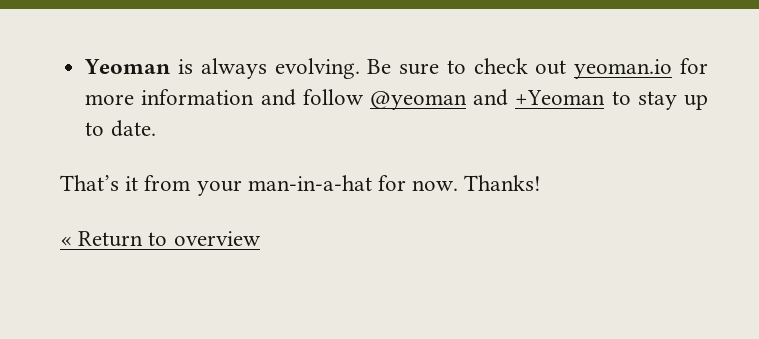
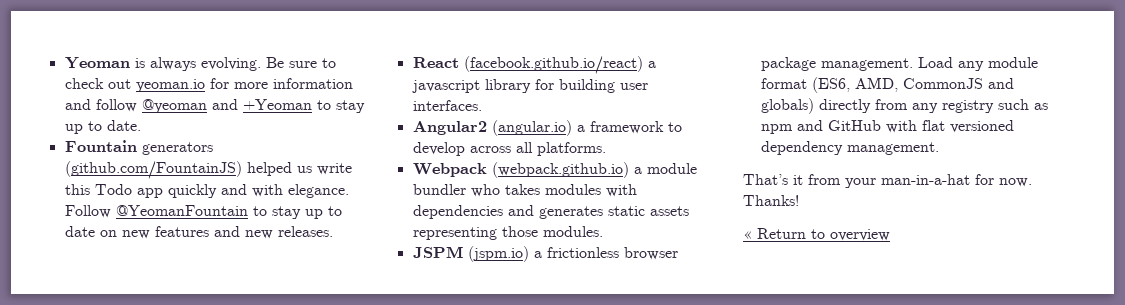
+ Fountain generators (github.com/FountainJS) helped us write this Todo app quickly and with elegance. Follow @YeomanFountain to stay up to date on new features and new releases.
+ React (facebook.github.io/react) a javascript library for building user interfaces.
+ Angular2 (angular.io) a framework to develop across all platforms.
+ Webpack (webpack.github.io) a module bundler who takes modules with dependencies and generates static assets representing those modules.
+ JSPM (jspm.io) a frictionless browser package management. Load any module format (ES6, AMD, CommonJS and globals) directly from any registry such as npm and GitHub with flat versioned dependency management.

